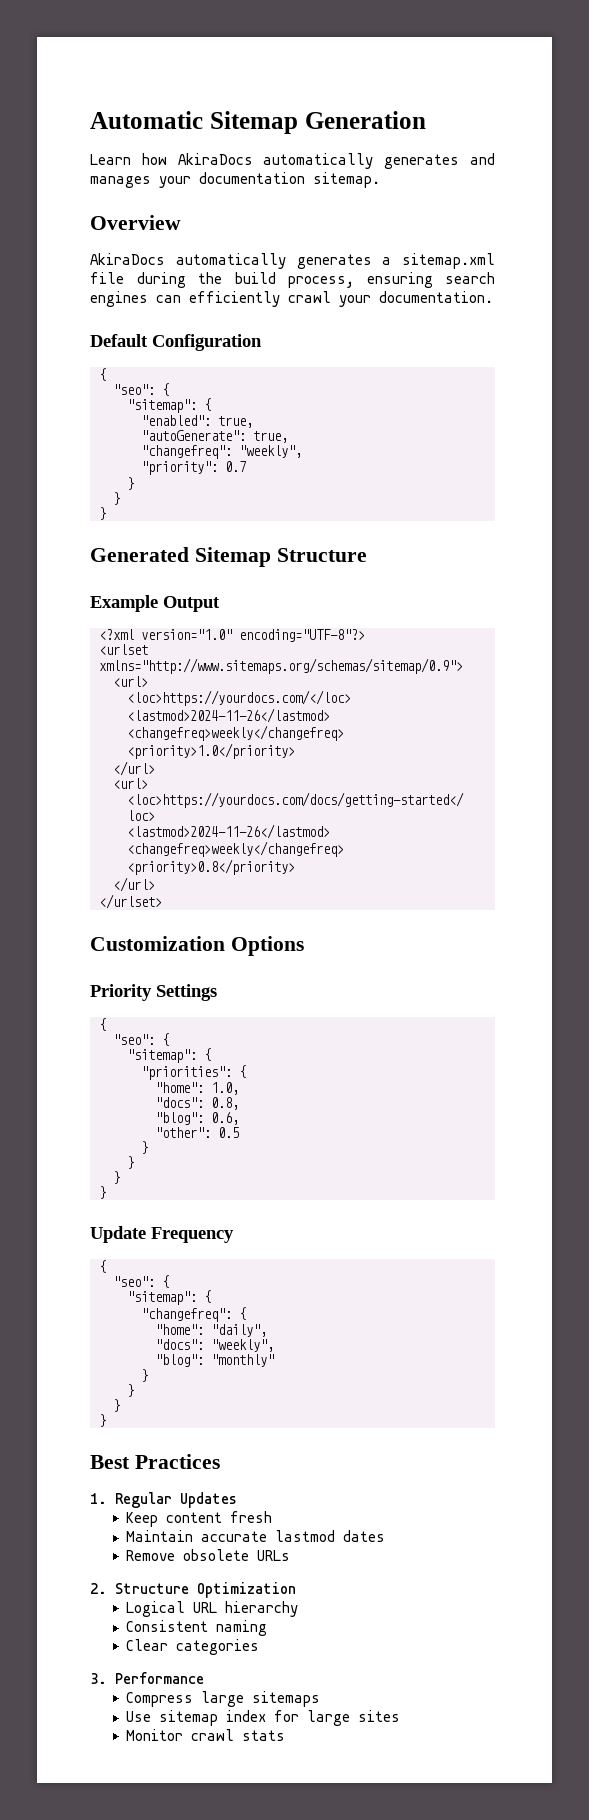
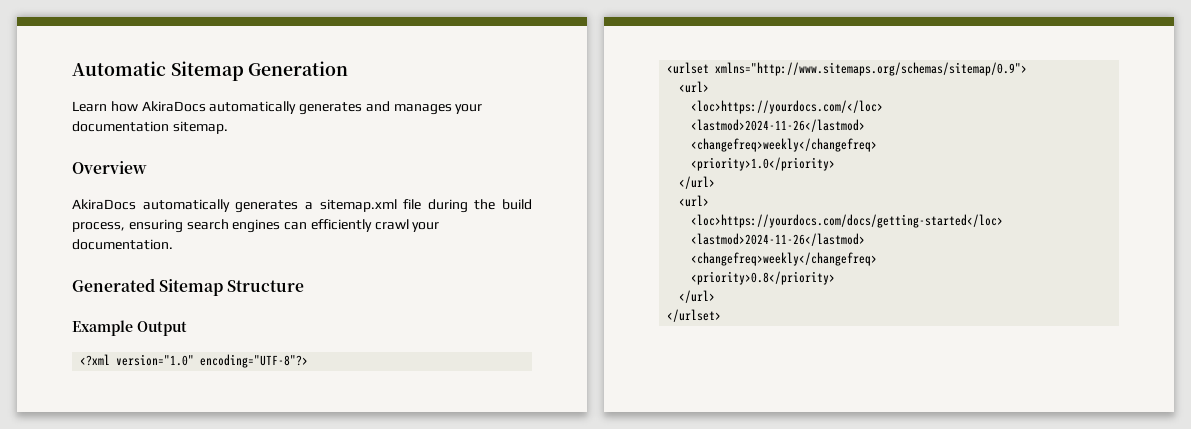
- Default Configuration
- {
- "seo": {
- "sitemap": {
- "enabled": true,
- "autoGenerate": true,
- "changefreq": "weekly",
- "priority": 0.7
- }
- }
- }
- Customization Options
- Priority Settings
- {
- "seo": {
- "sitemap": {
- "priorities": {
- "home": 1.0,
- "docs": 0.8,
- "blog": 0.6,
- "other": 0.5
- }
- }
- }
- }
- Update Frequency
- {
- "seo": {
- "sitemap": {
- "changefreq": {
- "home": "daily",
- "docs": "weekly",
- "blog": "monthly"
- }
- }
- }
- }
- Best Practices
- 1. Regular Updates
- Keep content fresh
- Maintain accurate lastmod dates
- Remove obsolete URLs
- 2. Structure Optimization
- Logical URL hierarchy
- Consistent naming
- Clear categories
- 3. Performance
- Compress large sitemaps
- Use sitemap index for large sites
- Monitor crawl stats

